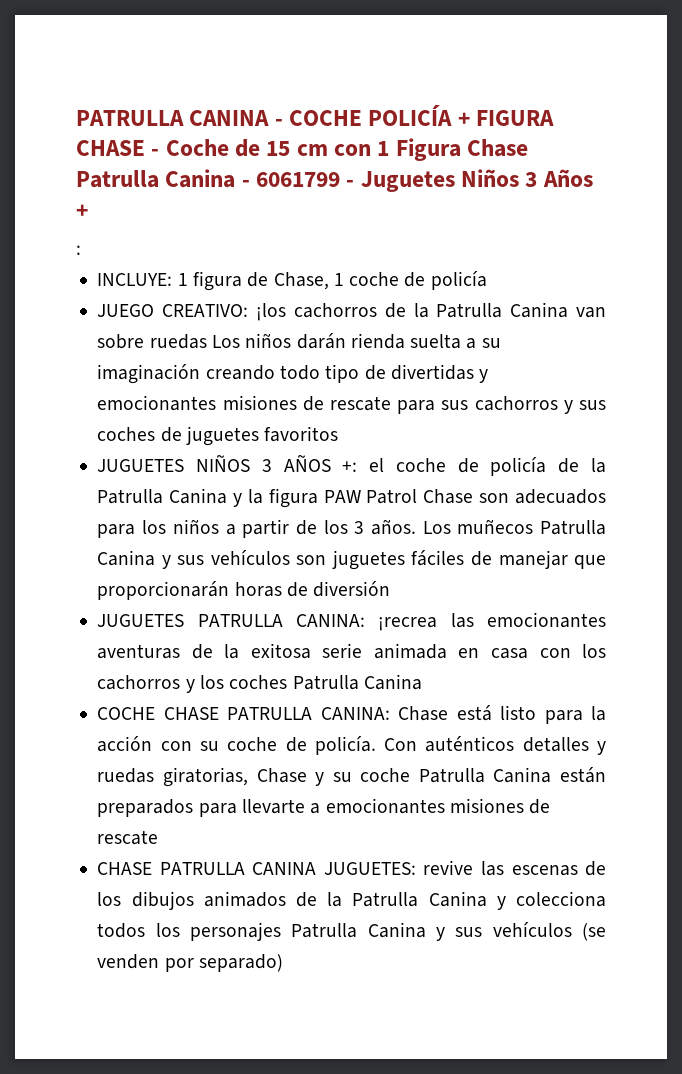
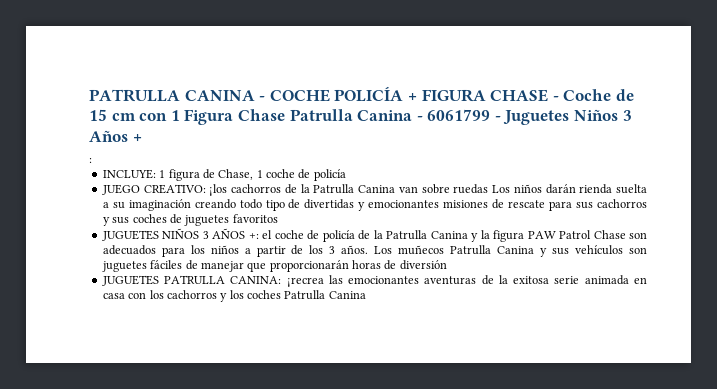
- COCHE CHASE PATRULLA CANINA: Chase está listo para la acción con su coche de policía. Con auténticos detalles y ruedas giratorias, Chase y su coche Patrulla Canina están preparados para llevarte a emocionantes misiones de rescate
- CHASE PATRULLA CANINA JUGUETES: revive las escenas de los dibujos animados de la Patrulla Canina y colecciona todos los personajes Patrulla Canina y sus vehículos (se venden por separado)

